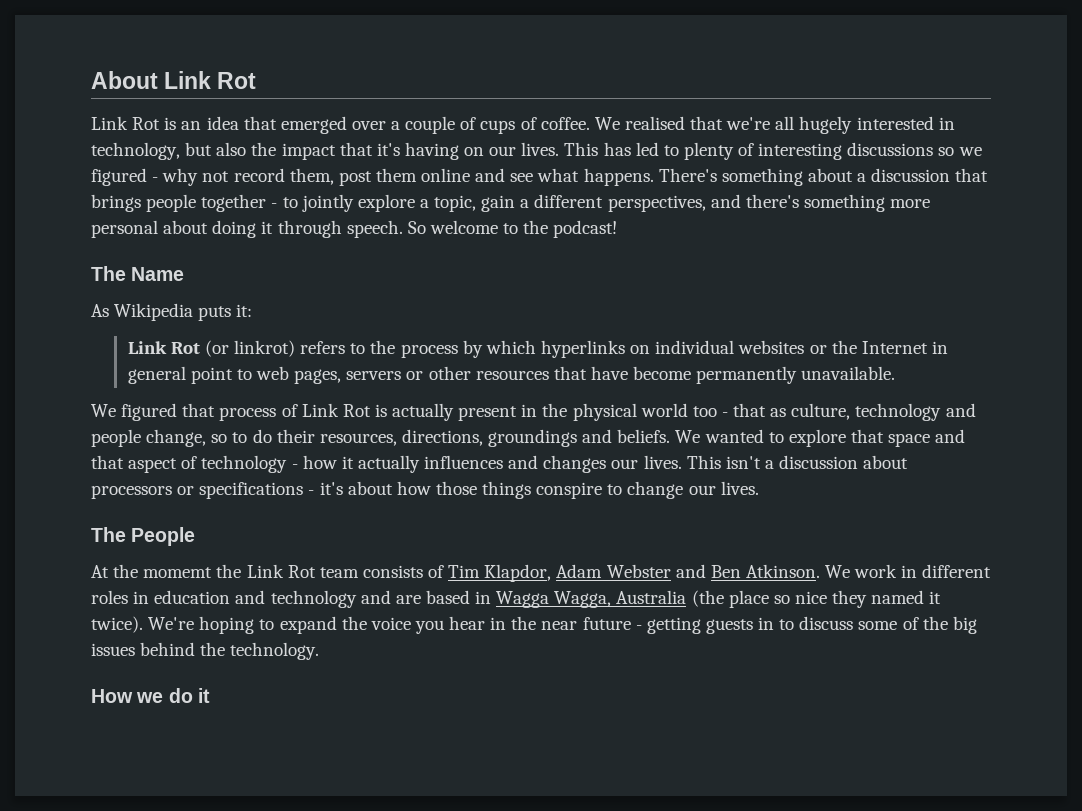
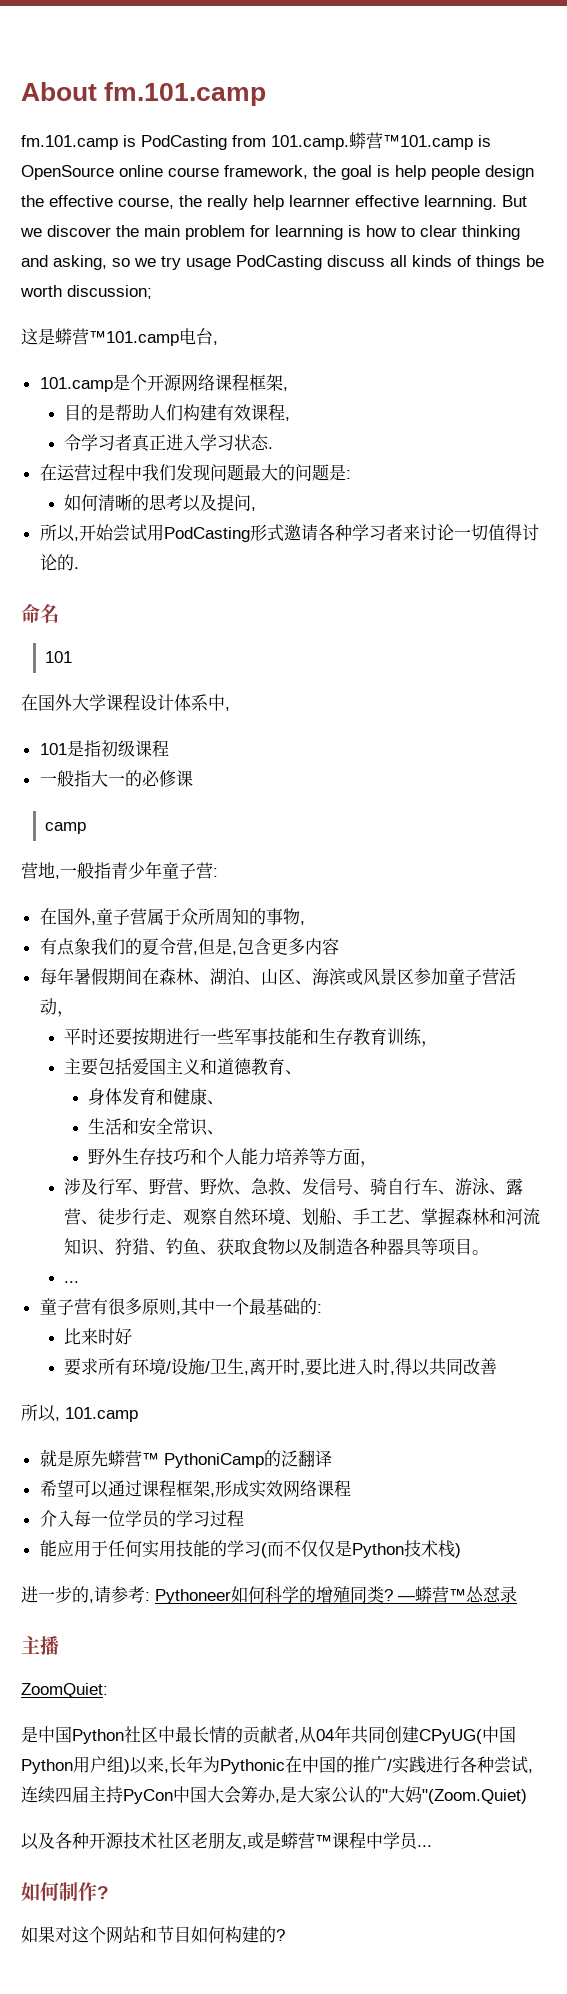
- About Link Rot
- Link Rot is an idea that emerged over a couple of cups of coffee. We realised that we're all hugely interested in technology, but also the impact that it's having on our lives. This has led to plenty of interesting discussions so we figured - why not record them, post them online and see what happens. There's something about a discussion that brings people together - to jointly explore a topic, gain a different perspectives, and there's something more personal about doing it through speech. So welcome to the podcast!
- The Name
- As Wikipedia puts it:
- Link Rot (or linkrot) refers to the process by which hyperlinks on individual websites or the Internet in general point to web pages, servers or other resources that have become permanently unavailable.
- We figured that process of Link Rot is actually present in the physical world too - that as culture, technology and people change, so to do their resources, directions, groundings and beliefs. We wanted to explore that space and that aspect of technology - how it actually influences and changes our lives. This isn't a discussion about processors or specifications - it's about how those things conspire to change our lives.
- The People
- At the momemt the Link Rot team consists of Tim Klapdor, Adam Webster and Ben Atkinson. We work in different roles in education and technology and are based in Wagga Wagga, Australia (the place so nice they named it twice). We're hoping to expand the voice you hear in the near future - getting guests in to discuss some of the big issues behind the technology.
- How we do it
+ About fm.101.camp
+ fm.101.camp is PodCasting from 101.camp.蟒营™101.camp is OpenSource online course framework, the goal is help people design the effective course, the really help learnner effective learnning. But we discover the main problem for learnning is how to clear thinking and asking, so we try usage PodCasting discuss all kinds of things be worth discussion;
+ 这是蟒营™101.camp电台,
+ 101.camp是个开源网络课程框架,
+ 目的是帮助人们构建有效课程,
+ 令学习者真正进入学习状态.
+ 在运营过程中我们发现问题最大的问题是:
+ 如何清晰的思考以及提问,
+ 所以,开始尝试用PodCasting形式邀请各种学习者来讨论一切值得讨论的.
+ 命名
+ 101
+ 在国外大学课程设计体系中,
+ 101是指初级课程
+ 一般指大一的必修课
+ camp
+ 营地,一般指青少年童子营:
+ 在国外,童子营属于众所周知的事物,
+ 有点象我们的夏令营,但是,包含更多内容
+ 每年暑假期间在森林、湖泊、山区、海滨或风景区参加童子营活动，
+ 平时还要按期进行一些军事技能和生存教育训练，
+ 主要包括爱国主义和道德教育、
+ 身体发育和健康、
+ 生活和安全常识、
+ 野外生存技巧和个人能力培养等方面，
+ 涉及行军、野营、野炊、急救、发信号、骑自行车、游泳、露营、徒步行走、观察自然环境、划船、手工艺、掌握森林和河流知识、狩猎、钓鱼、获取食物以及制造各种器具等项目。
+ ...
+ 童子营有很多原则,其中一个最基础的:
+ 比来时好
+ 要求所有环境/设施/卫生,离开时,要比进入时,得以共同改善
+ 所以, 101.camp
+ 就是原先蟒营™ PythoniCamp的泛翻译
+ 希望可以通过课程框架,形成实效网络课程
+ 介入每一位学员的学习过程
+ 能应用于任何实用技能的学习(而不仅仅是Python技术栈)
+ 进一步的,请参考: Pythoneer如何科学的增殖同类? —蟒营™怂怼录
+ 主播
+ ZoomQuiet:
+ 是中国Python社区中最长情的贡献者,从04年共同创建CPyUG(中国Python用户组)以来,长年为Pythonic在中国的推广/实践进行各种尝试,连续四届主持PyCon中国大会筹办,是大家公认的"大妈"(Zoom.Quiet)
+ 以及各种开源技术社区老朋友,或是蟒营™课程中学员...
+ 如何制作?
+ 如果对这个网站和节目如何构建的?

